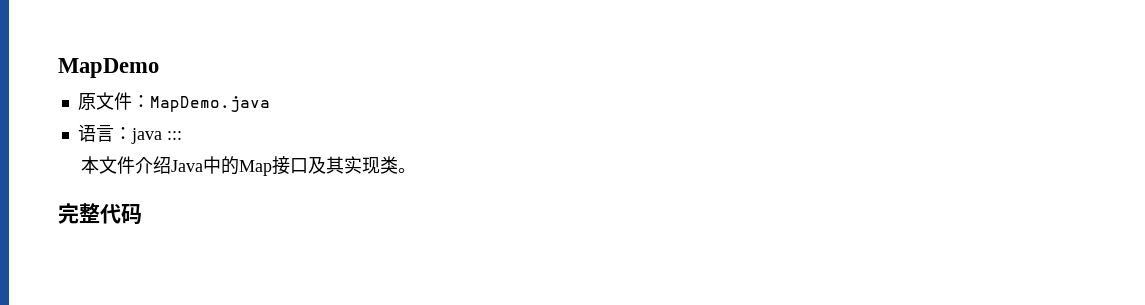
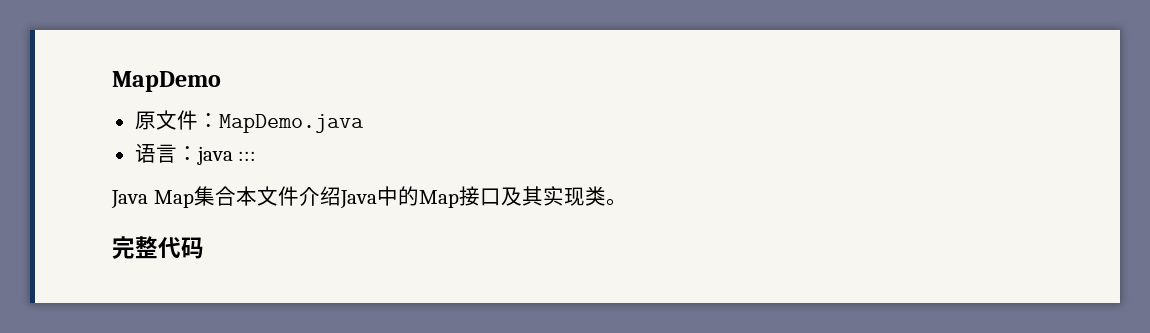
- 本文件介绍Java中的Map接口及其实现类。
+ Java Map集合本文件介绍Java中的Map接口及其实现类。

